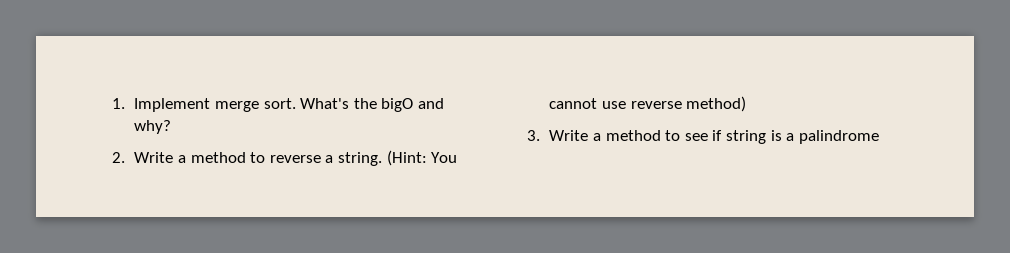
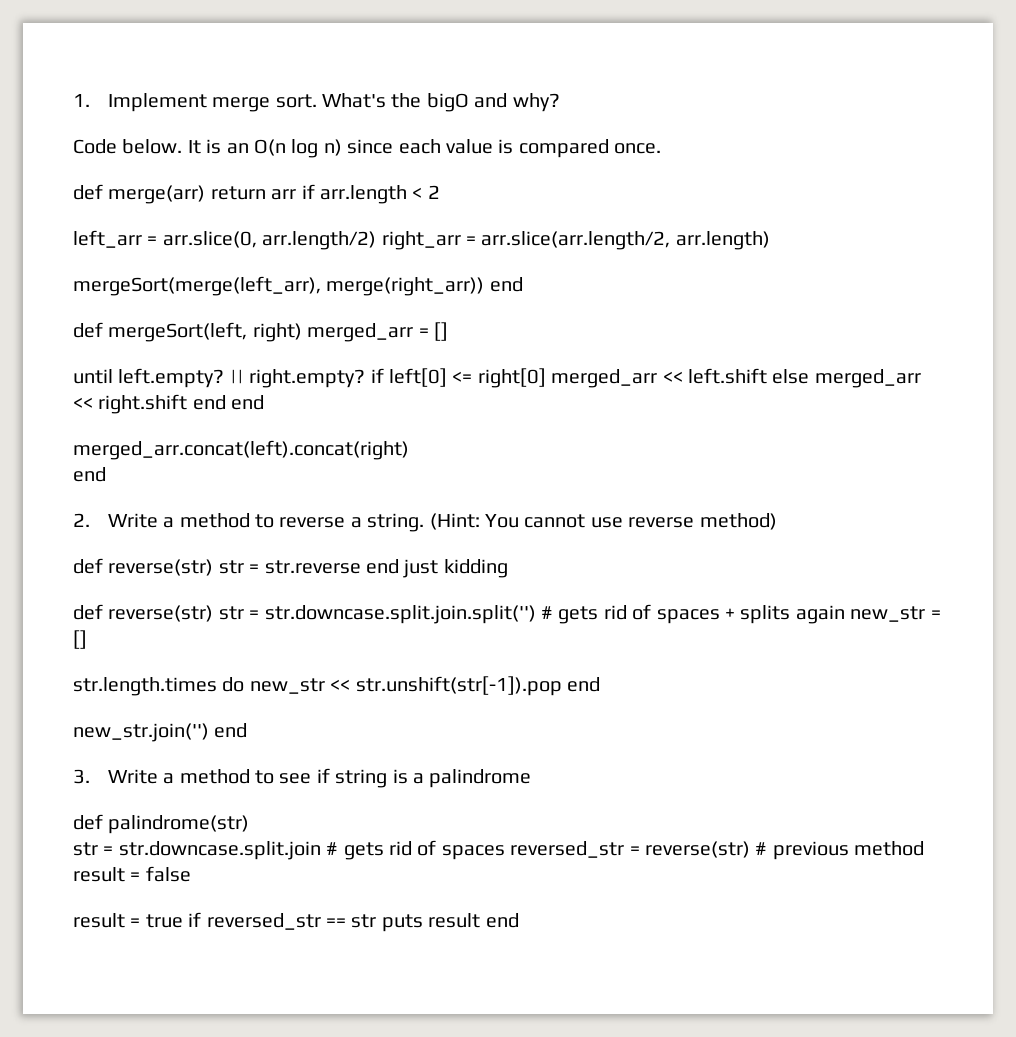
+ Code below. It is an O(n log n) since each value is compared once.
+ def merge(arr) return arr if arr.length < 2
+ left_arr = arr.slice(0, arr.length/2) right_arr = arr.slice(arr.length/2, arr.length)
+ mergeSort(merge(left_arr), merge(right_arr)) end
+ def mergeSort(left, right) merged_arr = []
+ until left.empty? || right.empty? if left[0] <= right[0] merged_arr << left.shift else merged_arr << right.shift end end
+ merged_arr.concat(left).concat(right)
+ end
+ def reverse(str) str = str.reverse end just kidding
+ def reverse(str) str = str.downcase.split.join.split('') # gets rid of spaces + splits again new_str = []
+ str.length.times do new_str << str.unshift(str[-1]).pop end
+ new_str.join('') end
+ def palindrome(str)
+ str = str.downcase.split.join # gets rid of spaces reversed_str = reverse(str) # previous method result = false
+ result = true if reversed_str == str puts result end

